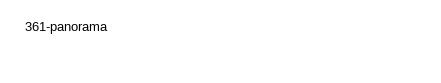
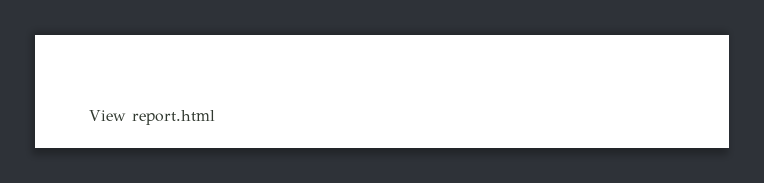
- 361-panorama
+ View report.html

